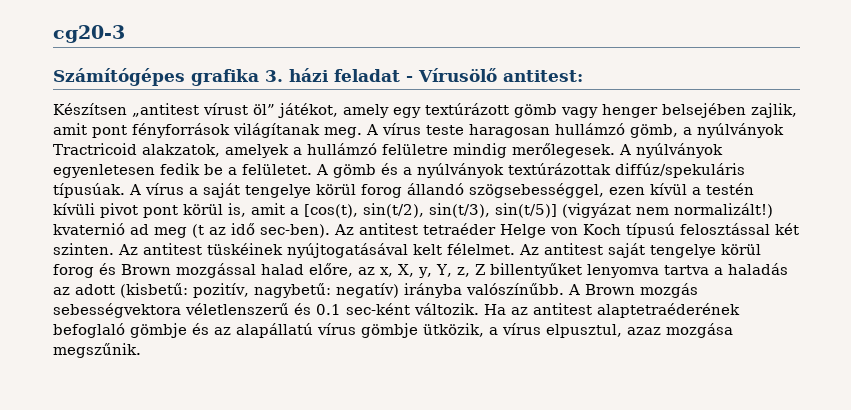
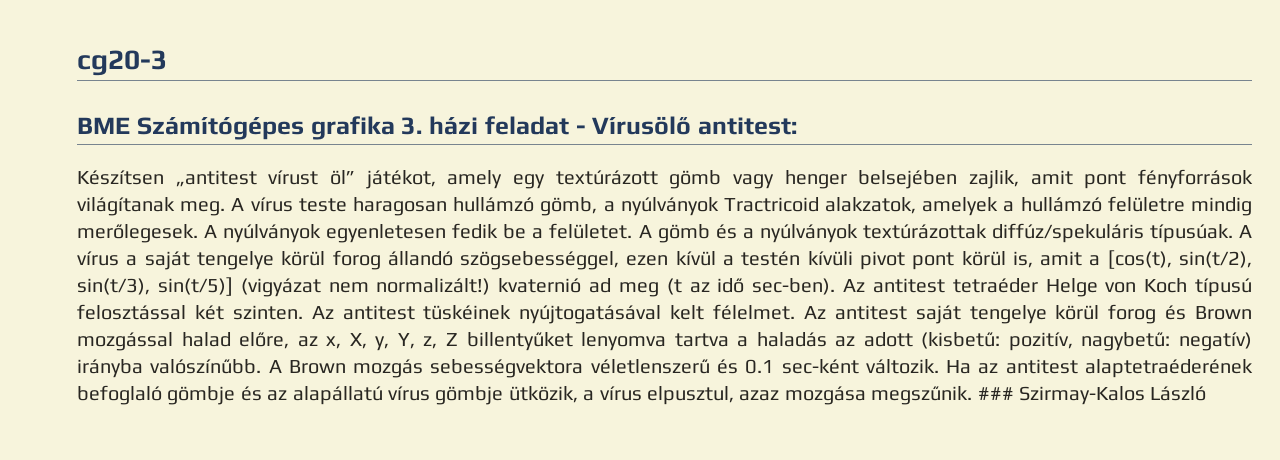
- Számítógépes grafika 3. házi feladat - Vírusölő antitest:
+ BME Számítógépes grafika 3. házi feladat - Vírusölő antitest:
+ ### Szirmay-Kalos László

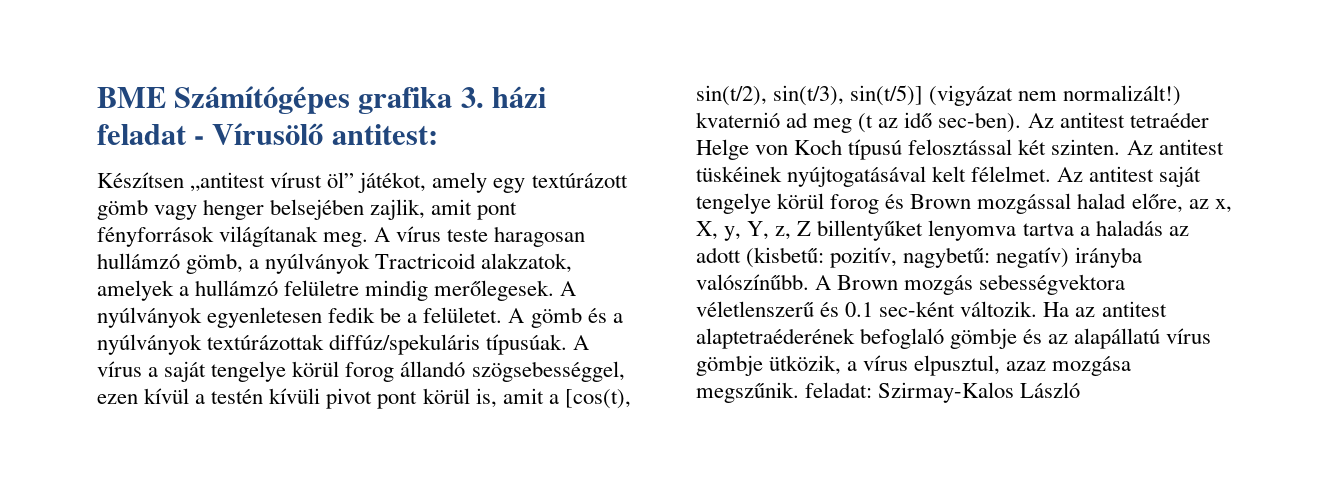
- cg20-3
- Ha az antitest alaptetraéderének befoglaló gömbje és az alapállatú vírus gömbje ütközik, a vírus elpusztul, azaz mozgása megszűnik. ### Szirmay-Kalos László
+ Ha az antitest alaptetraéderének befoglaló gömbje és az alapállatú vírus gömbje ütközik, a vírus elpusztul, azaz mozgása megszűnik. feladat: Szirmay-Kalos László

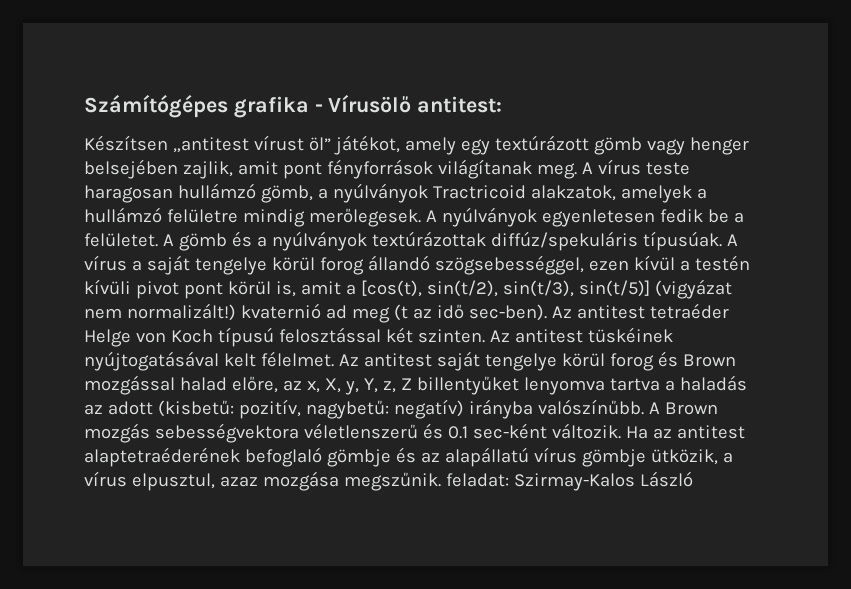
- BME Számítógépes grafika 3. házi feladat - Vírusölő antitest:
+ Számítógépes grafika - Vírusölő antitest:

